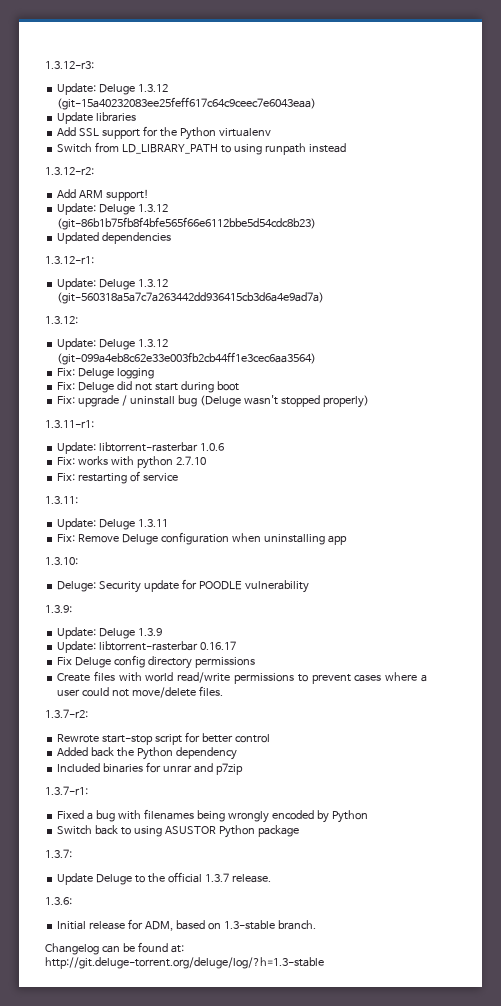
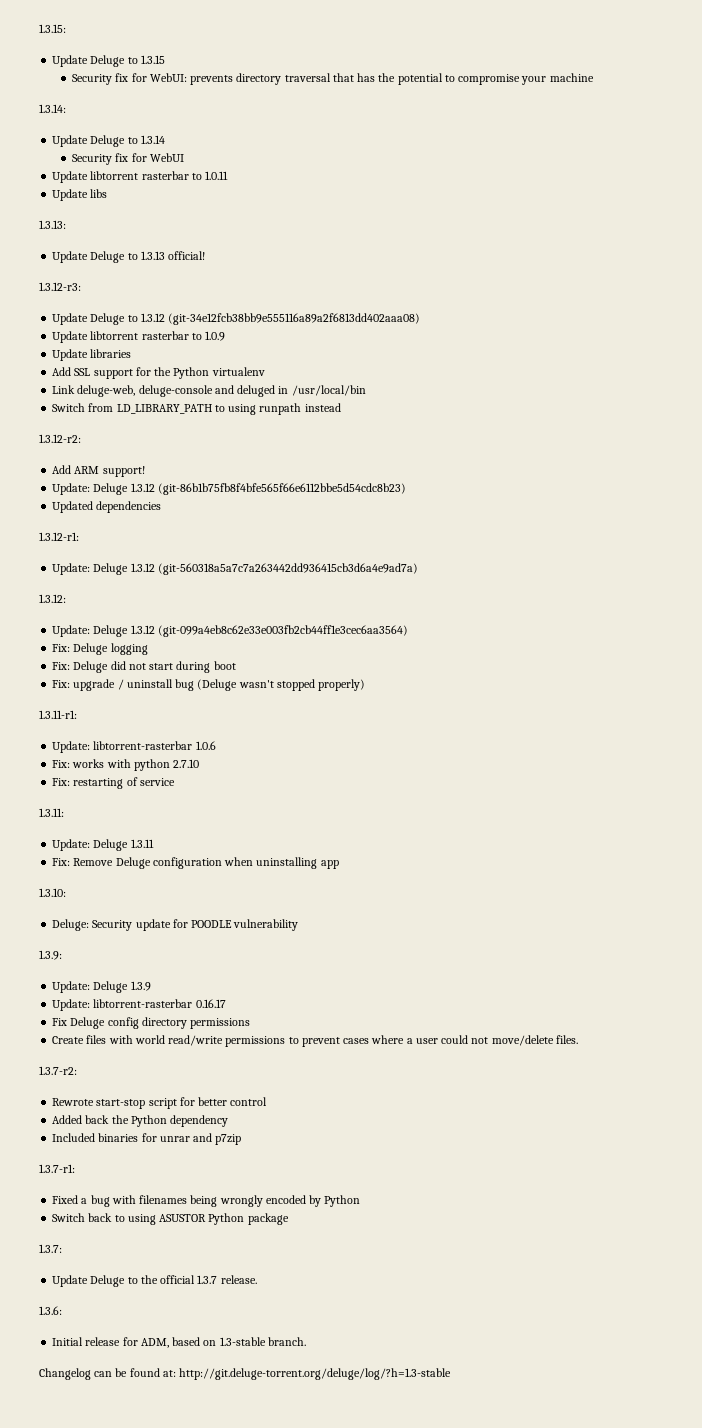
+ 1.3.15:
+ Update Deluge to 1.3.15
+ Security fix for WebUI: prevents directory traversal that has the potential to compromise your machine
+ 1.3.14:
+ Update Deluge to 1.3.14
+ Security fix for WebUI
+ Update libtorrent rasterbar to 1.0.11
+ Update libs
+ 1.3.13:
+ Update Deluge to 1.3.13 official!
  1.3.12-r3:
- Update: Deluge 1.3.12 (git-15a40232083ee25feff617c64c9ceec7e6043eaa)
+ Update Deluge to 1.3.12 (git-34e12fcb38bb9e555116a89a2f6813dd402aaa08)
+ Update libtorrent rasterbar to 1.0.9
+ Link deluge-web, deluge-console and deluged in /usr/local/bin

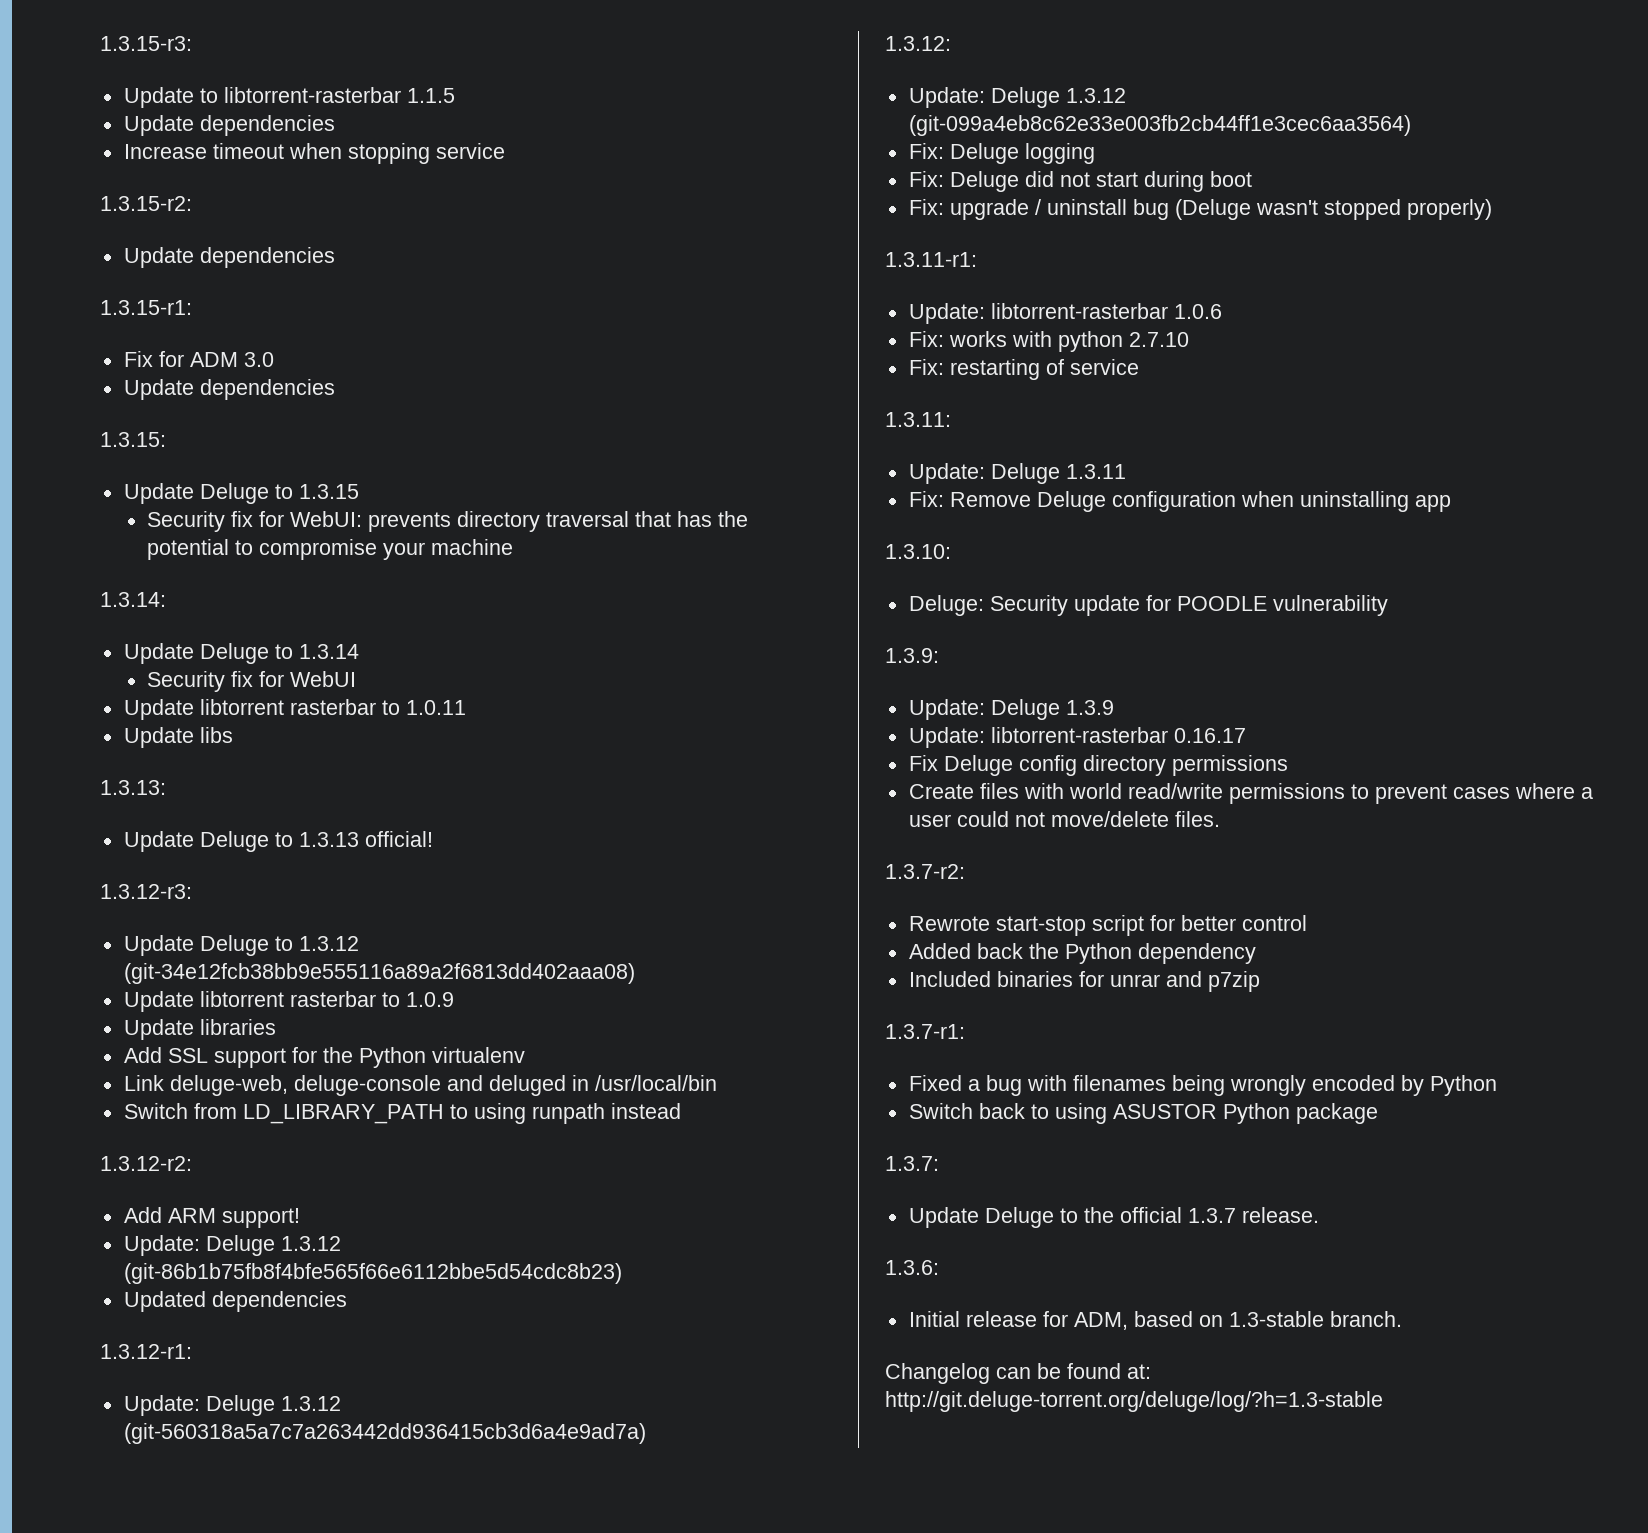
+ 1.3.15-r3:
+ Update to libtorrent-rasterbar 1.1.5
+ Update dependencies
+ Increase timeout when stopping service
+ 1.3.15-r2:
+ Update dependencies
+ 1.3.15-r1:
+ Fix for ADM 3.0
+ Update dependencies

